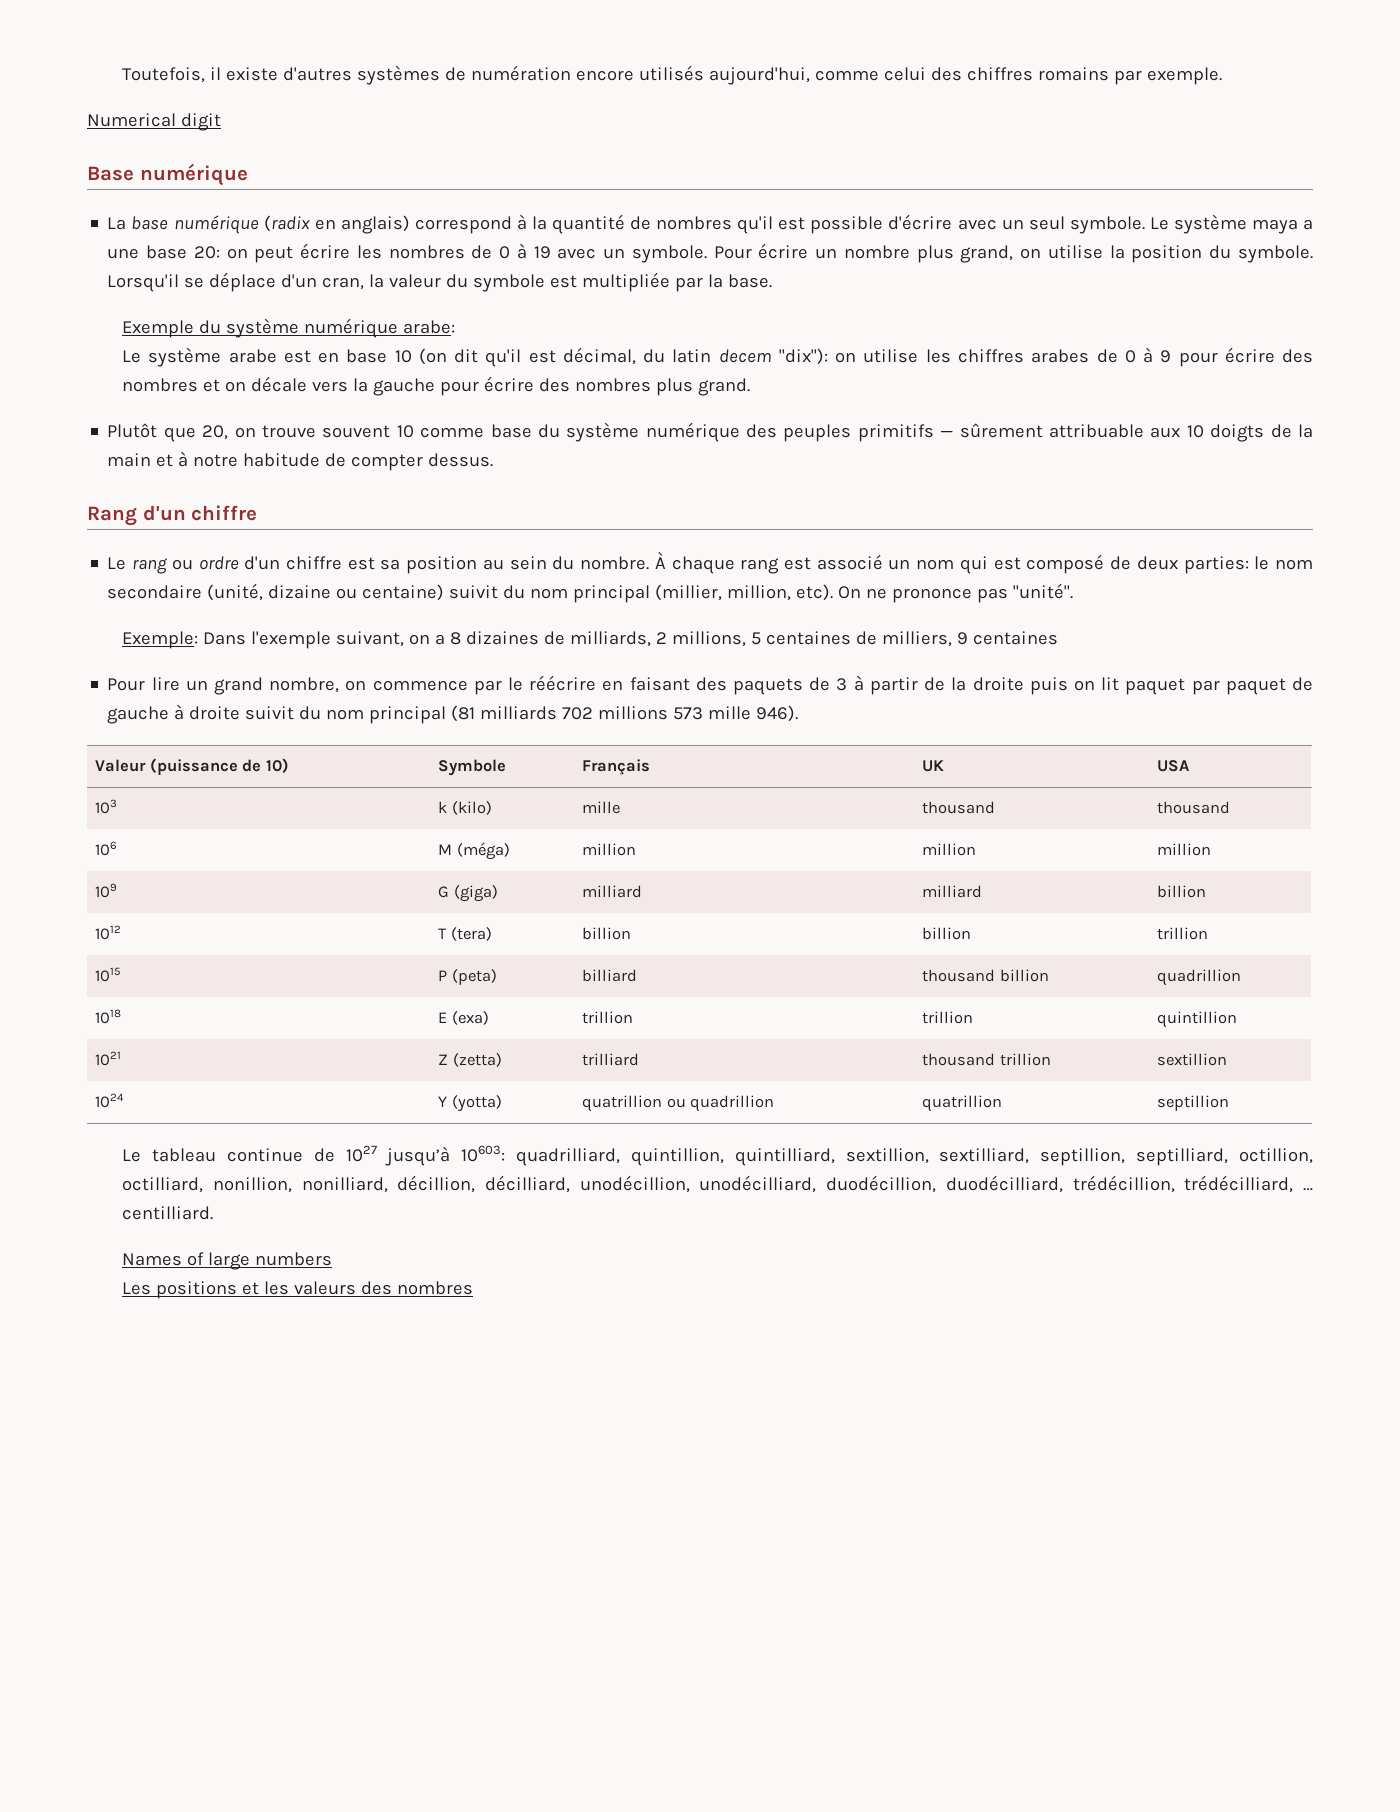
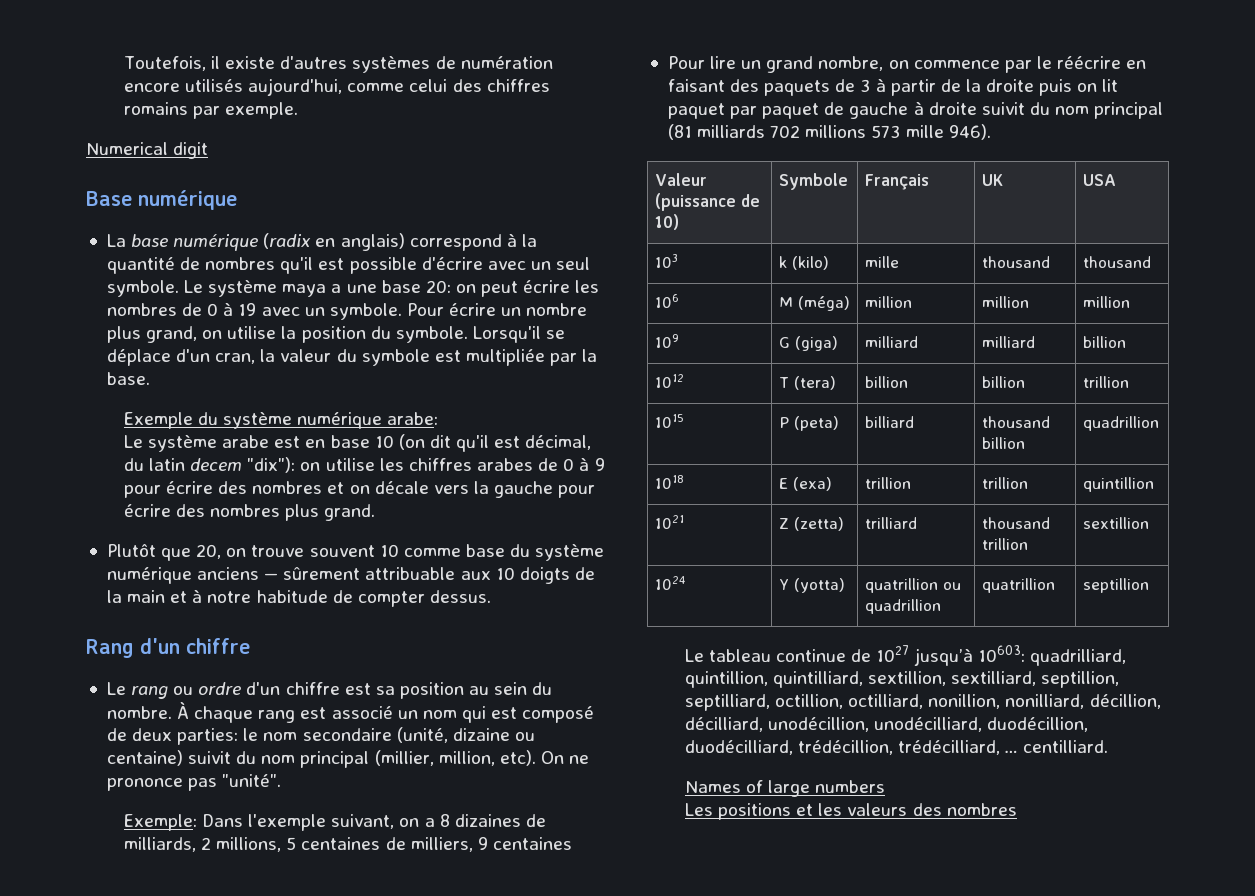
- Plutôt que 20, on trouve souvent 10 comme base du système numérique des peuples primitifs — sûrement attribuable aux 10 doigts de la main et à notre habitude de compter dessus.
+ Plutôt que 20, on trouve souvent 10 comme base du système numérique anciens — sûrement attribuable aux 10 doigts de la main et à notre habitude de compter dessus.

